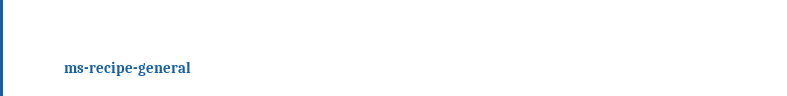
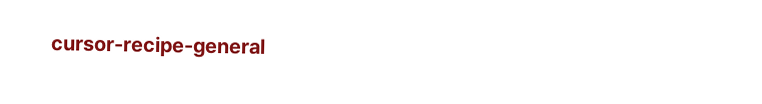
- ms-recipe-general
+ cursor-recipe-general

